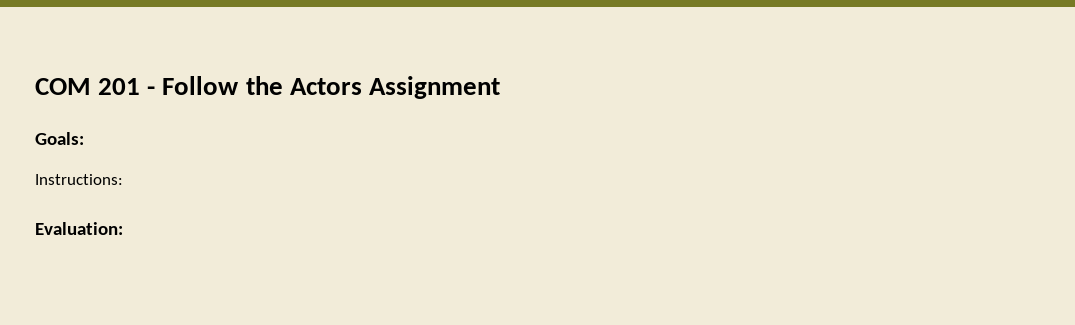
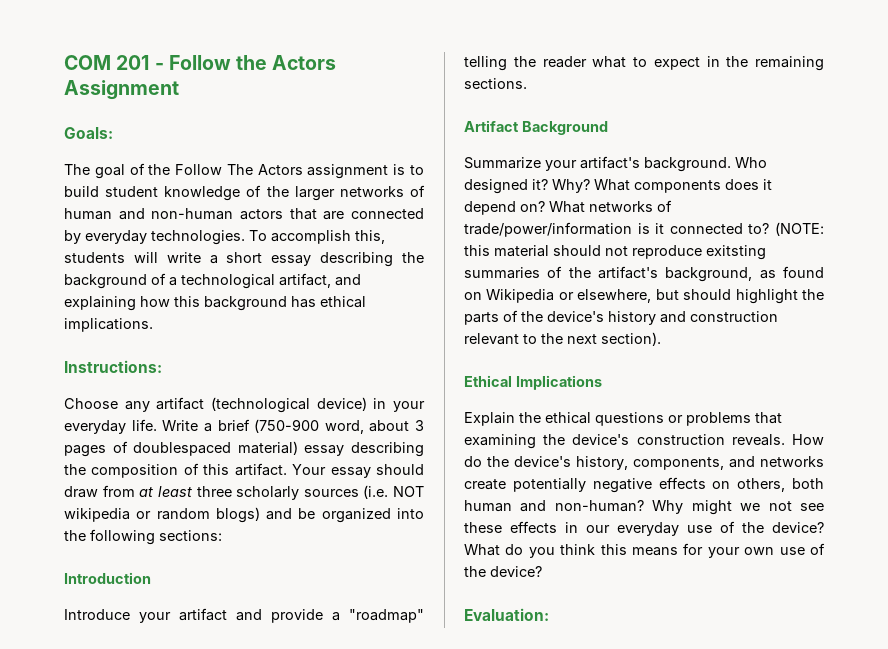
+ The goal of the Follow The Actors assignment is to build student knowledge of the larger networks of human and non-human actors that are connected by everyday technologies. To accomplish this, students will write a short essay describing the background of a technological artifact, and explaining how this background has ethical implications.
  Instructions:
+ Choose any artifact (technological device) in your everyday life. Write a brief (750-900 word, about 3 pages of doublespaced material) essay describing the composition of this artifact. Your essay should draw from at least three scholarly sources (i.e. NOT wikipedia or random blogs) and be organized into the following sections:
+ Introduction
+ Introduce your artifact and provide a "roadmap" telling the reader what to expect in the remaining sections.
+ Artifact Background
+ Summarize your artifact's background. Who designed it? Why? What components does it depend on? What networks of trade/power/information is it connected to? (NOTE: this material should not reproduce exitsting summaries of the artifact's background, as found on Wikipedia or elsewhere, but should highlight the parts of the device's history and construction relevant to the next section).
+ Ethical Implications
+ Explain the ethical questions or problems that examining the device's construction reveals. How do the device's history, components, and networks create potentially negative effects on others, both human and non-human? Why might we not see these effects in our everyday use of the device? What do you think this means for your own use of the device?

